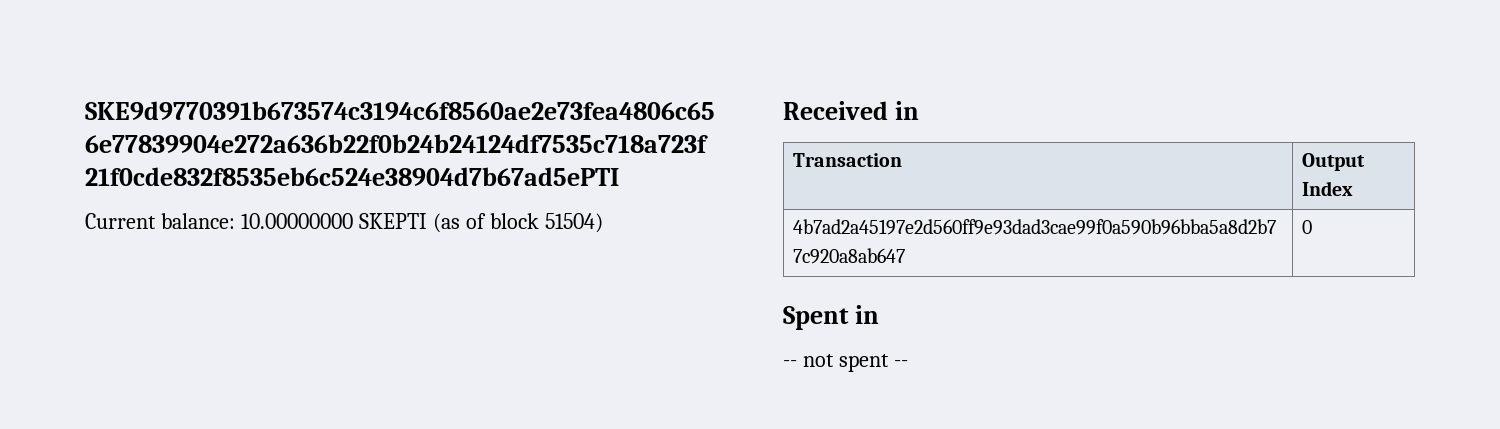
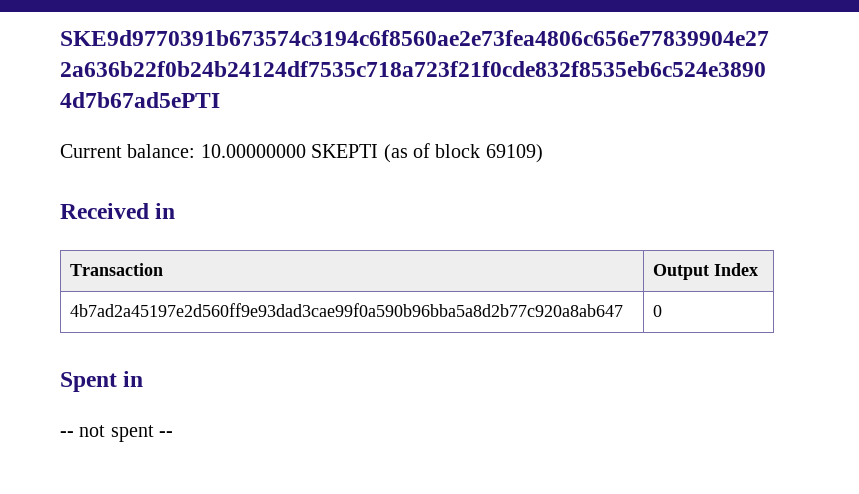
- Current balance: 10.00000000 SKEPTI (as of block 51504)
+ Current balance: 10.00000000 SKEPTI (as of block 69109)

